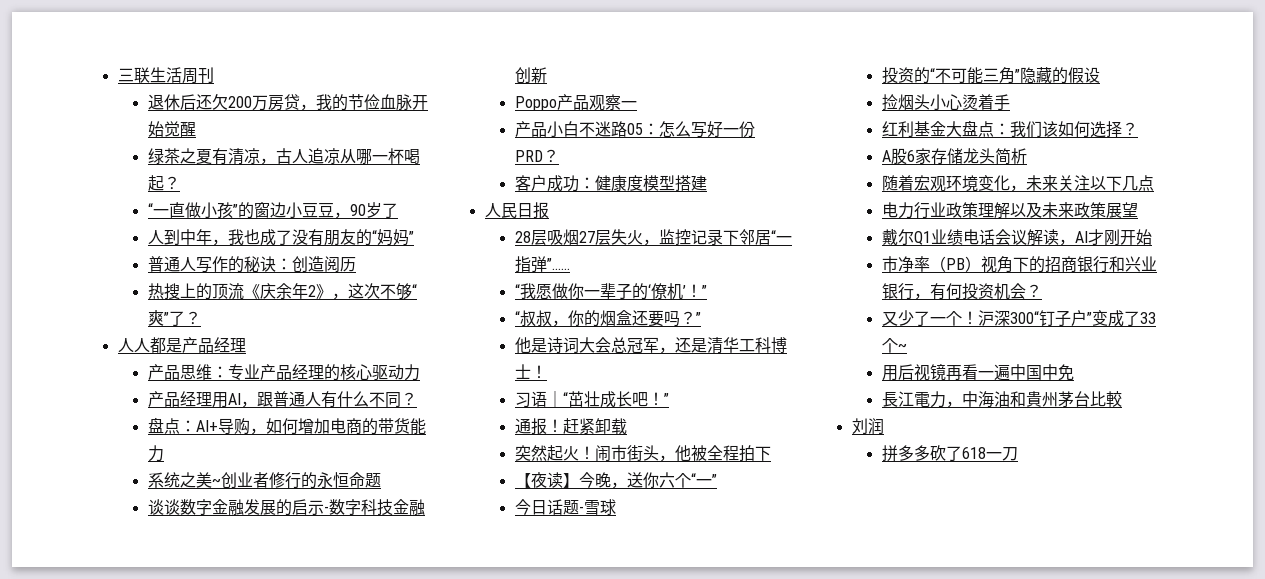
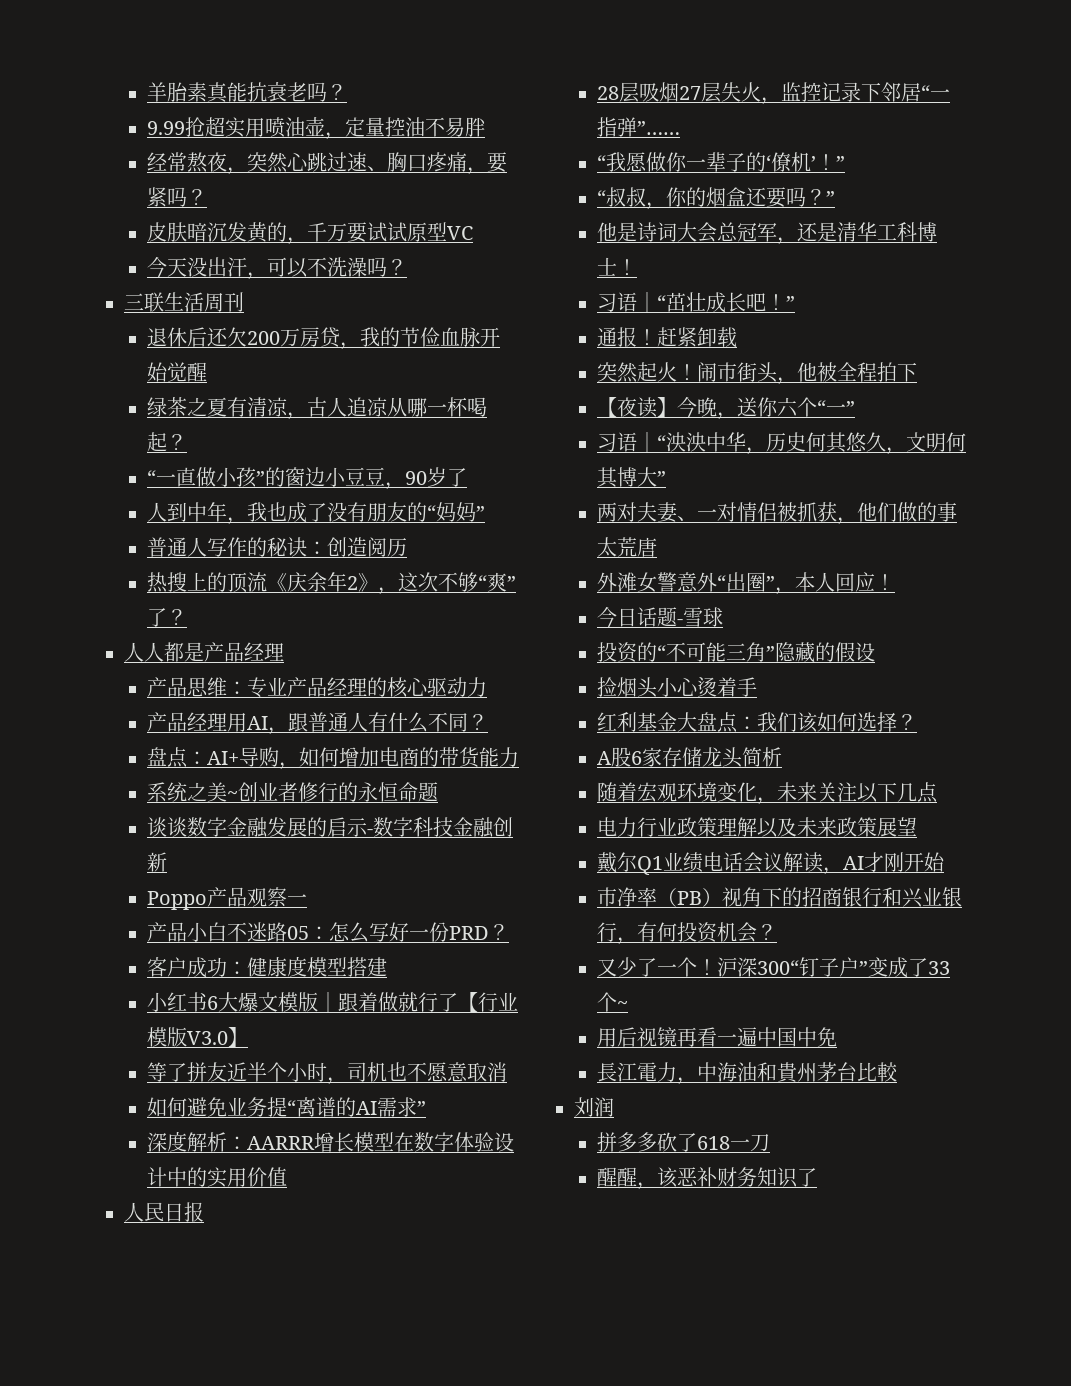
+ 羊胎素真能抗衰老吗？
+ 9.99抢超实用喷油壶，定量控油不易胖
+ 经常熬夜，突然心跳过速、胸口疼痛，要紧吗？
+ 皮肤暗沉发黄的，千万要试试原型VC
+ 今天没出汗，可以不洗澡吗？
+ 小红书6大爆文模版｜跟着做就行了【行业模版V3.0】
+ 等了拼友近半个小时，司机也不愿意取消
+ 如何避免业务提“离谱的AI需求”
+ 深度解析：AARRR增长模型在数字体验设计中的实用价值
+ 习语｜“泱泱中华，历史何其悠久，文明何其博大”
+ 两对夫妻、一对情侣被抓获，他们做的事太荒唐
+ 外滩女警意外“出圈”，本人回应！
+ 醒醒，该恶补财务知识了

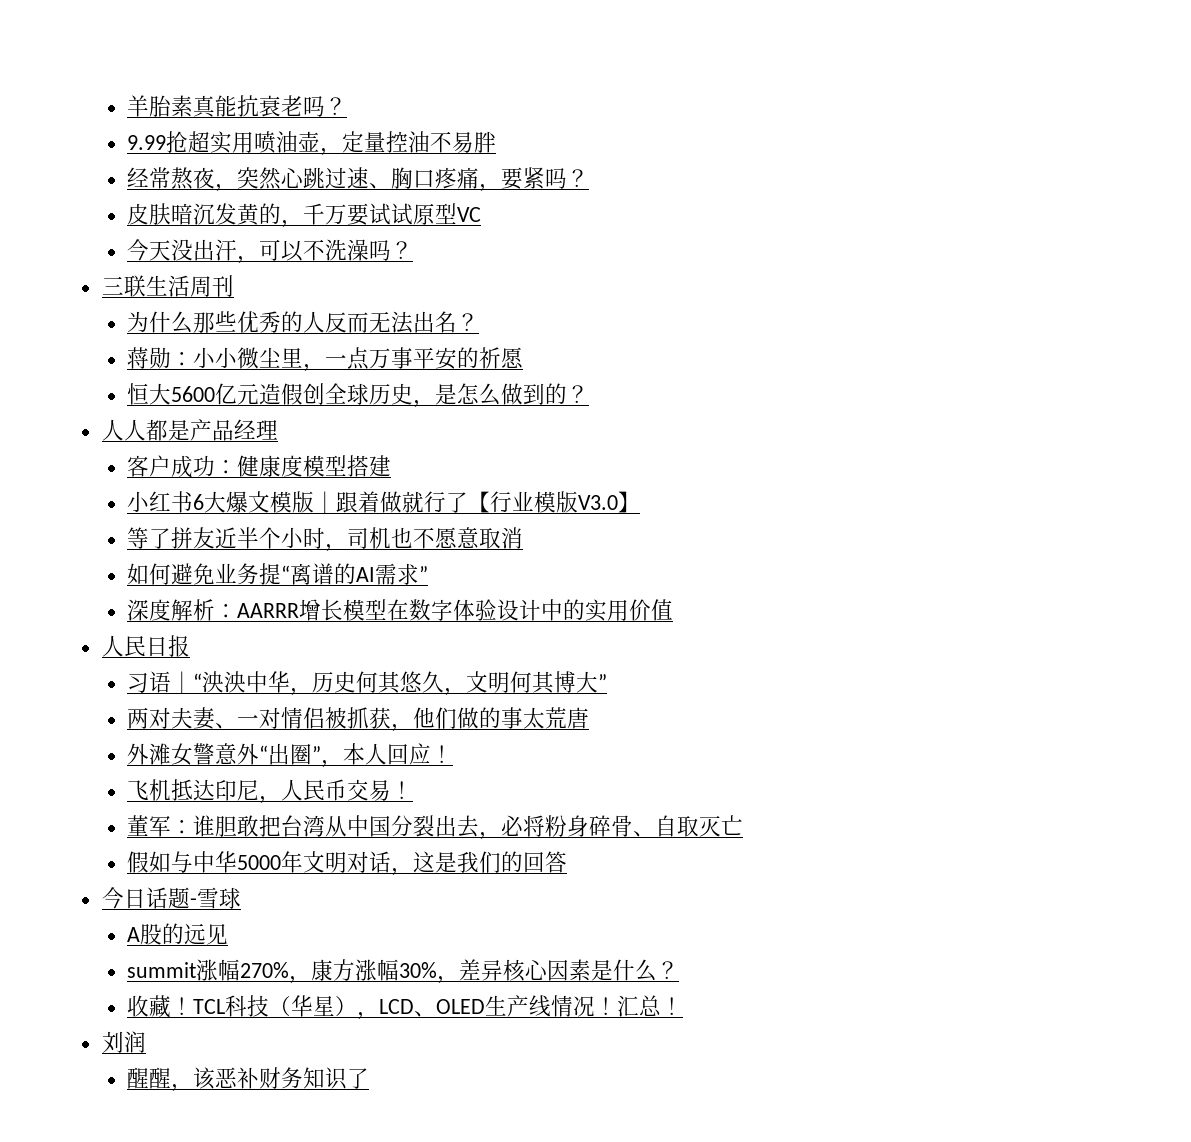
- 退休后还欠200万房贷，我的节俭血脉开始觉醒
- 绿茶之夏有清凉，古人追凉从哪一杯喝起？
- “一直做小孩”的窗边小豆豆，90岁了
- 人到中年，我也成了没有朋友的“妈妈”
- 普通人写作的秘诀：创造阅历
- 热搜上的顶流《庆余年2》，这次不够“爽”了？
+ 为什么那些优秀的人反而无法出名？
+ 蒋勋：小小微尘里，一点万事平安的祈愿
+ 恒大5600亿元造假创全球历史，是怎么做到的？
- 产品思维：专业产品经理的核心驱动力
- 产品经理用AI，跟普通人有什么不同？
- 盘点：AI+导购，如何增加电商的带货能力
- 系统之美~创业者修行的永恒命题
- 谈谈数字金融发展的启示-数字科技金融创新
- Poppo产品观察一
- 产品小白不迷路05：怎么写好一份PRD？
- 28层吸烟27层失火，监控记录下邻居“一指弹”……
- “我愿做你一辈子的‘僚机’！”
- “叔叔，你的烟盒还要吗？”
- 他是诗词大会总冠军，还是清华工科博士！
- 习语｜“茁壮成长吧！”
- 通报！赶紧卸载
- 突然起火！闹市街头，他被全程拍下
- 【夜读】今晚，送你六个“一”
+ 飞机抵达印尼，人民币交易！
+ 董军：谁胆敢把台湾从中国分裂出去，必将粉身碎骨、自取灭亡
+ 假如与中华5000年文明对话，这是我们的回答
  今日话题-雪球
- 投资的“不可能三角”隐藏的假设
- 捡烟头小心烫着手
- 红利基金大盘点：我们该如何选择？
- A股6家存储龙头简析
- 随着宏观环境变化，未来关注以下几点
- 电力行业政策理解以及未来政策展望
- 戴尔Q1业绩电话会议解读，AI才刚开始
- 市净率（PB）视角下的招商银行和兴业银行，有何投资机会？
- 又少了一个！沪深300“钉子户”变成了33个~
- 用后视镜再看一遍中国中免
- 長江電力，中海油和貴州茅台比較
+ A股的远见
+ summit涨幅270%，康方涨幅30%，差异核心因素是什么？
+ 收藏！TCL科技（华星），LCD、OLED生产线情况！汇总！
  刘润
- 拼多多砍了618一刀

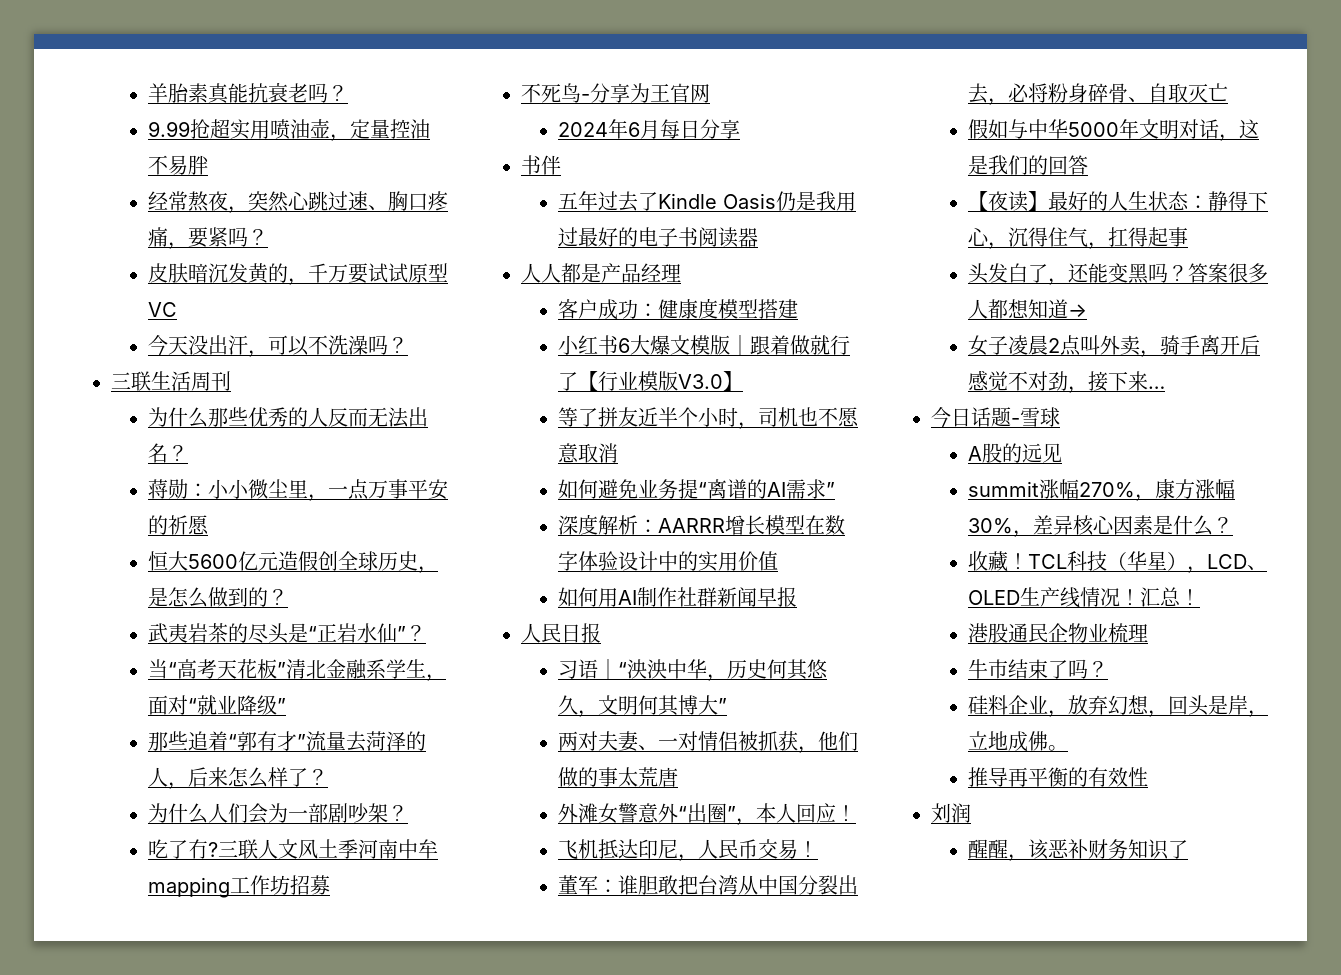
+ 武夷岩茶的尽头是“正岩水仙”？
+ 当“高考天花板”清北金融系学生，面对“就业降级”
+ 那些追着“郭有才”流量去菏泽的人，后来怎么样了？
+ 为什么人们会为一部剧吵架？
+ 吃了冇?三联人文风土季河南中牟mapping工作坊招募
+ 不死鸟-分享为王官网
+ 2024年6月每日分享
+ 书伴
+ 五年过去了Kindle Oasis仍是我用过最好的电子书阅读器
+ 如何用AI制作社群新闻早报
+ 【夜读】最好的人生状态：静得下心，沉得住气，扛得起事
+ 头发白了，还能变黑吗？答案很多人都想知道→
+ 女子凌晨2点叫外卖，骑手离开后感觉不对劲，接下来…
+ 港股通民企物业梳理
+ 牛市结束了吗？
+ 硅料企业，放弃幻想，回头是岸，立地成佛。
+ 推导再平衡的有效性

